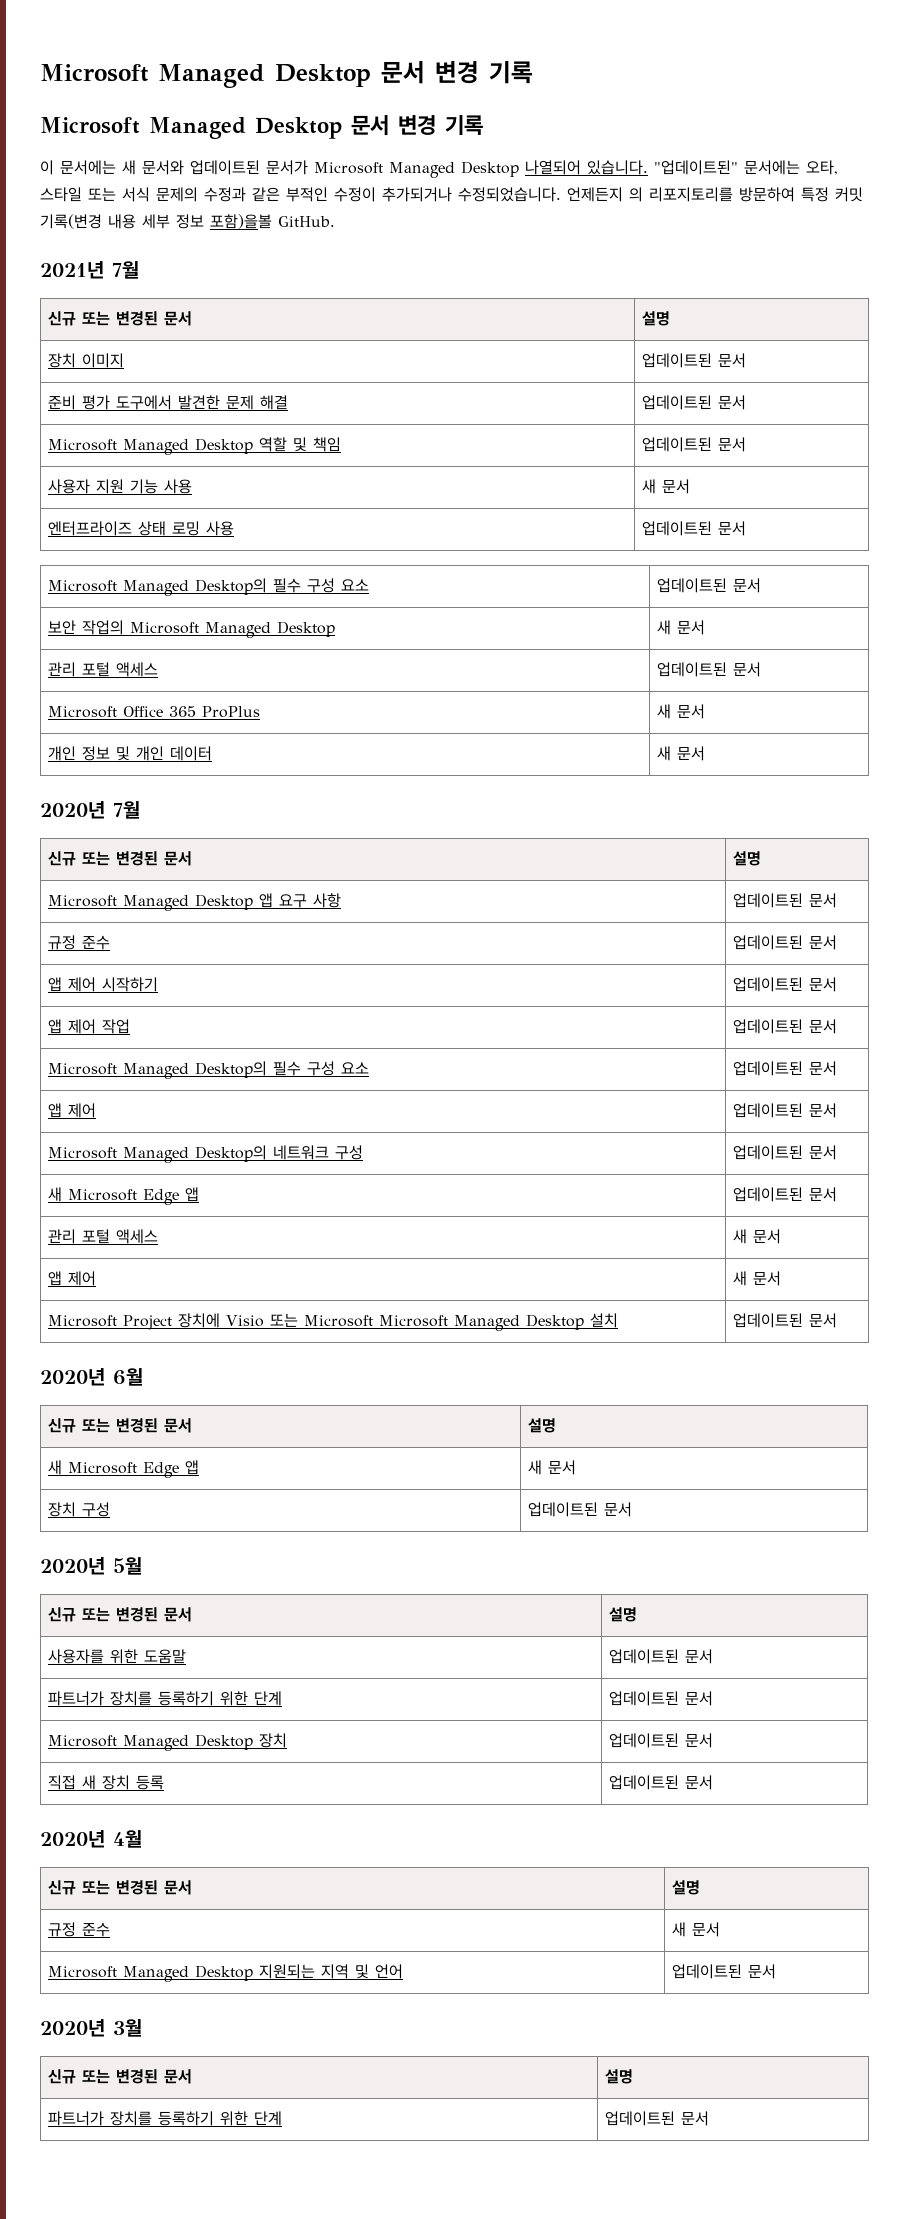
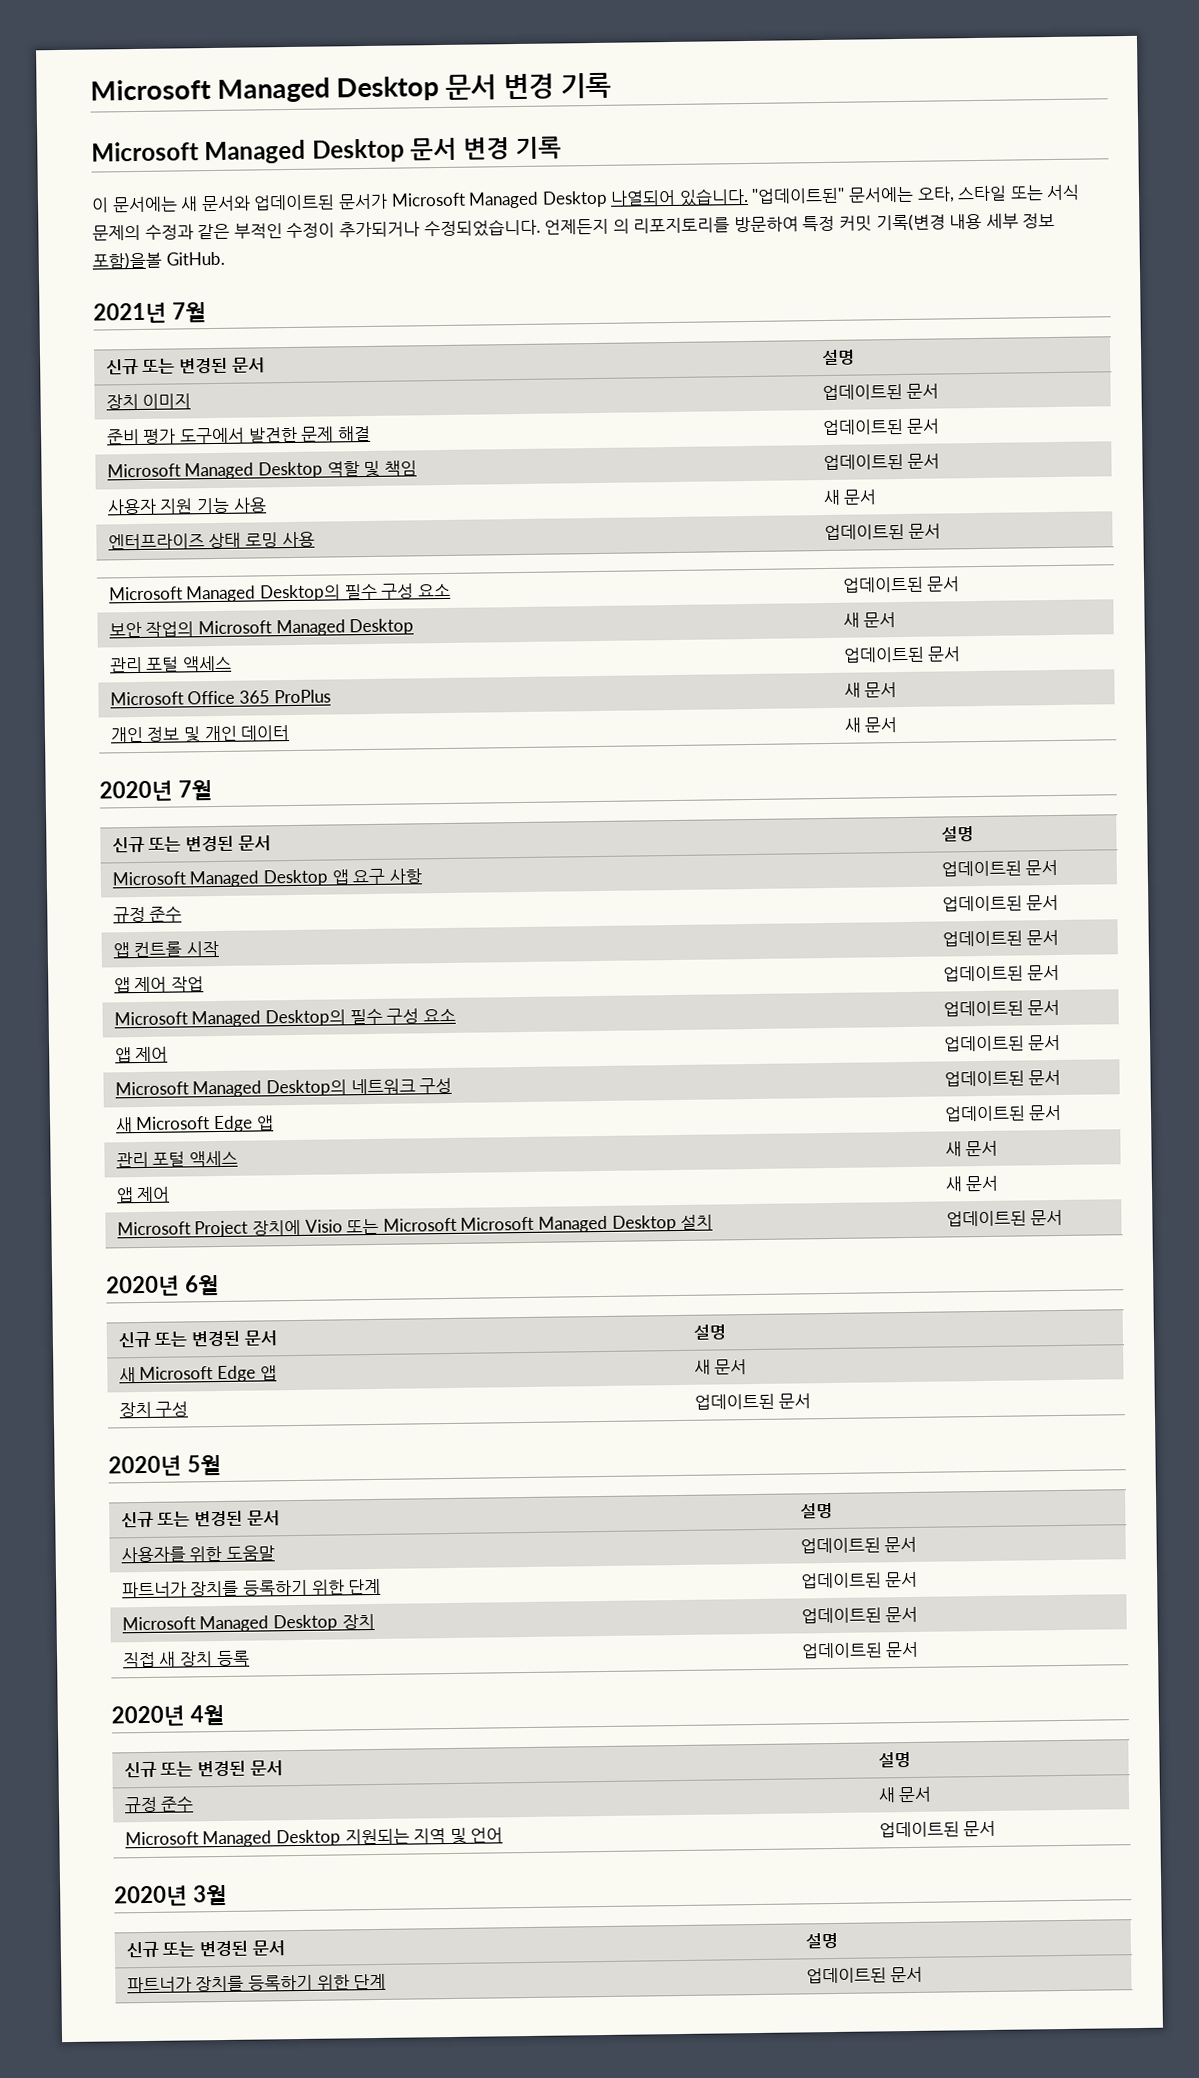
- 앱 제어 시작하기 | 업데이트된 문서
+ 앱 컨트롤 시작 | 업데이트된 문서

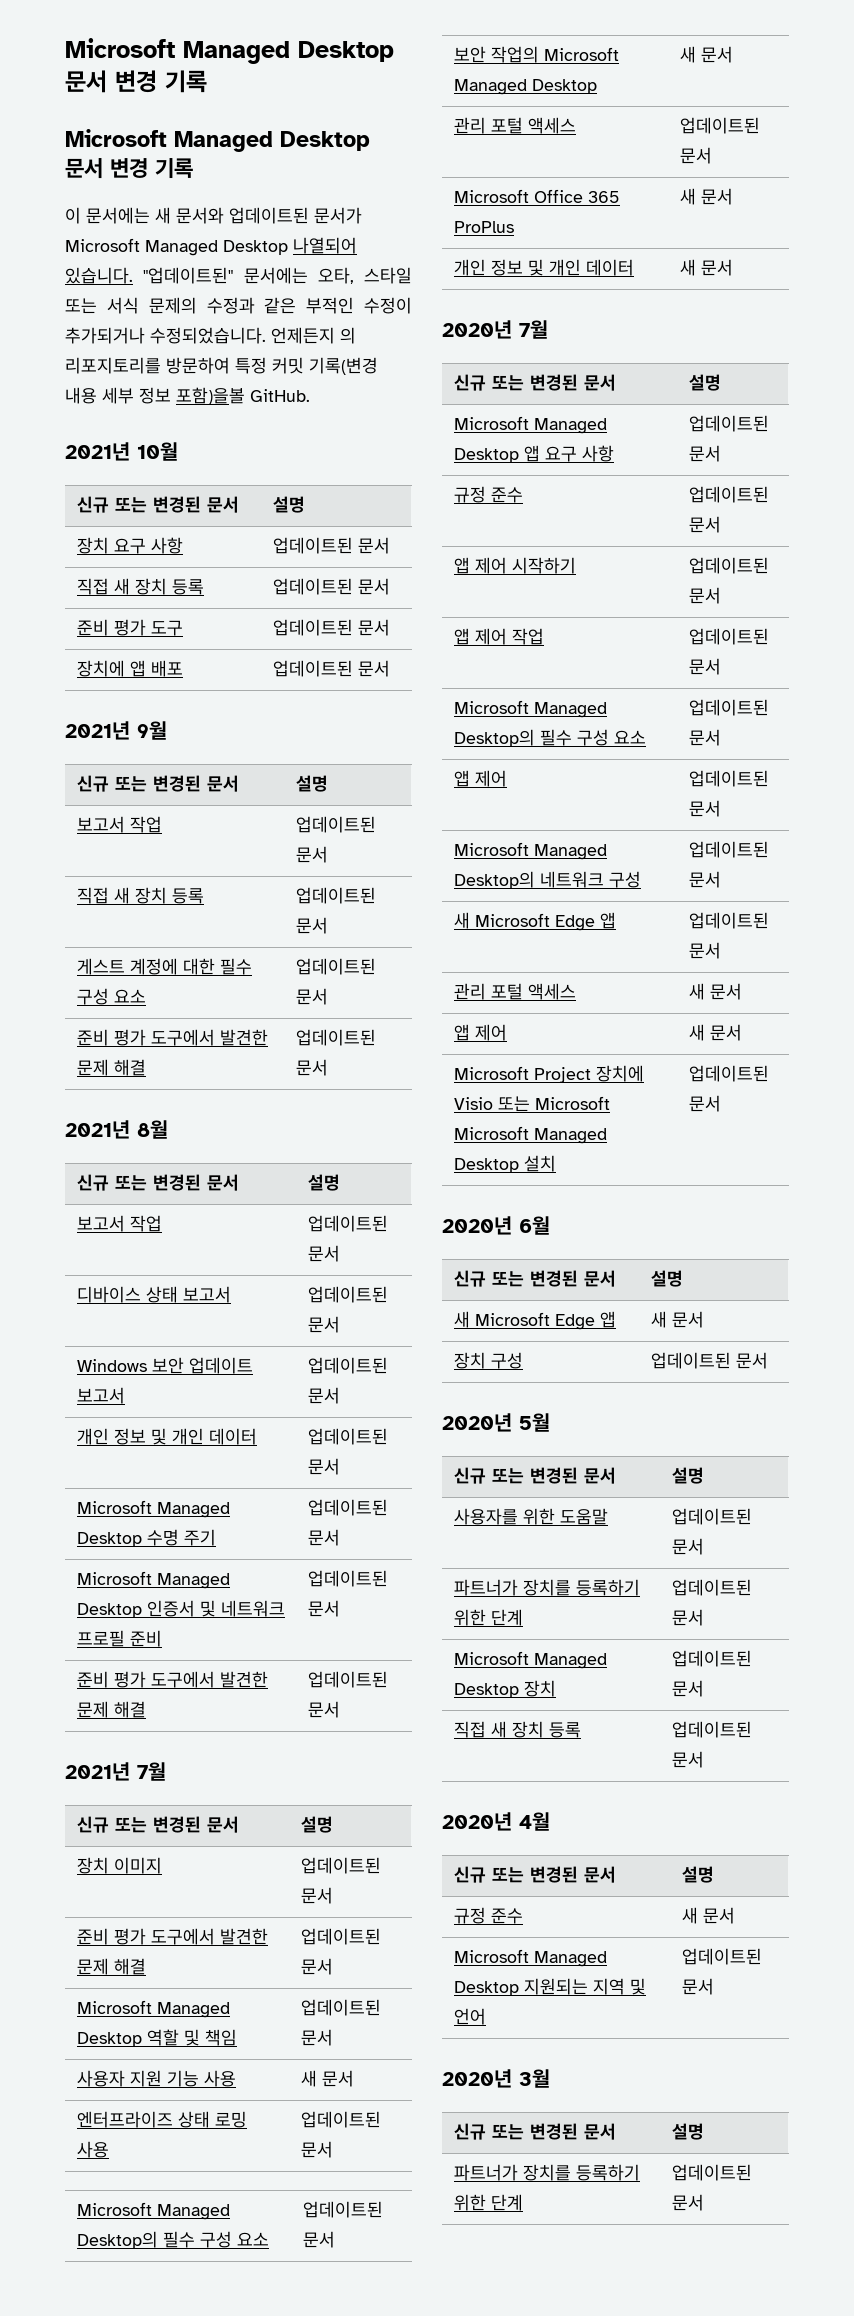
+ 2021년 10월
+ 신규 또는 변경된 문서 | 설명
+ 장치 요구 사항 | 업데이트된 문서
+ 직접 새 장치 등록 | 업데이트된 문서
+ 준비 평가 도구 | 업데이트된 문서
+ 장치에 앱 배포 | 업데이트된 문서
+ 2021년 9월
+ 신규 또는 변경된 문서 | 설명
+ 보고서 작업 | 업데이트된 문서
+ 직접 새 장치 등록 | 업데이트된 문서
+ 게스트 계정에 대한 필수 구성 요소 | 업데이트된 문서
+ 준비 평가 도구에서 발견한 문제 해결 | 업데이트된 문서
+ 2021년 8월
+ 신규 또는 변경된 문서 | 설명
+ 보고서 작업 | 업데이트된 문서
+ 디바이스 상태 보고서 | 업데이트된 문서
+ Windows 보안 업데이트 보고서 | 업데이트된 문서
+ 개인 정보 및 개인 데이터 | 업데이트된 문서
+ Microsoft Managed Desktop 수명 주기 | 업데이트된 문서
+ Microsoft Managed Desktop 인증서 및 네트워크 프로필 준비 | 업데이트된 문서
+ 준비 평가 도구에서 발견한 문제 해결 | 업데이트된 문서
- 앱 컨트롤 시작 | 업데이트된 문서
+ 앱 제어 시작하기 | 업데이트된 문서

